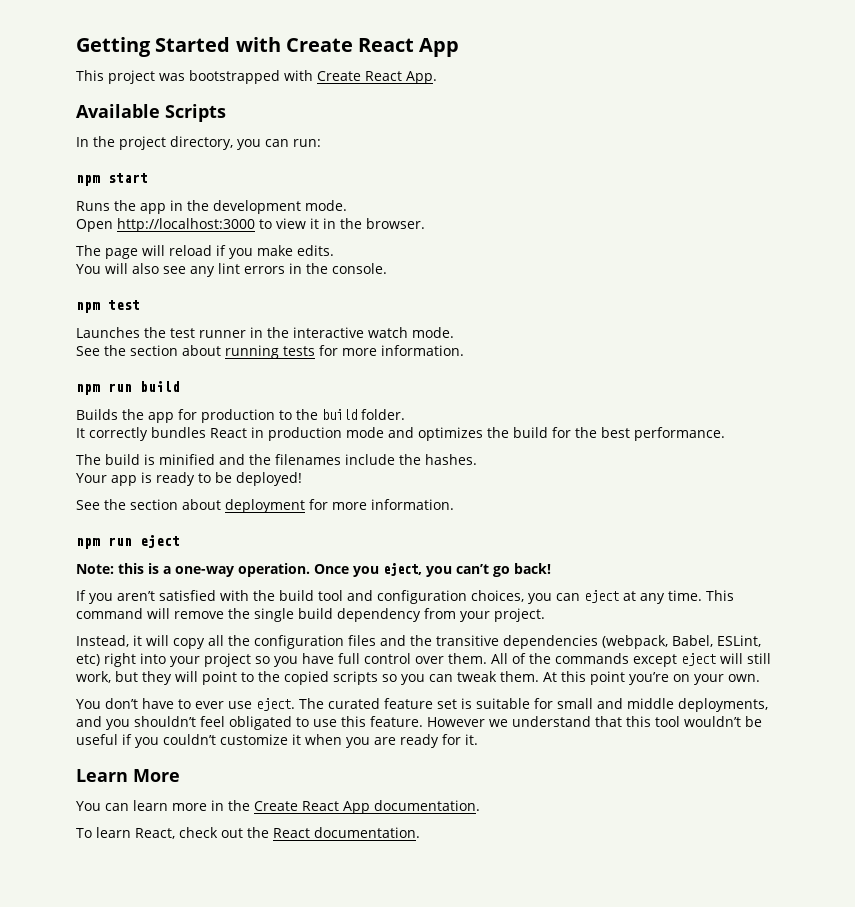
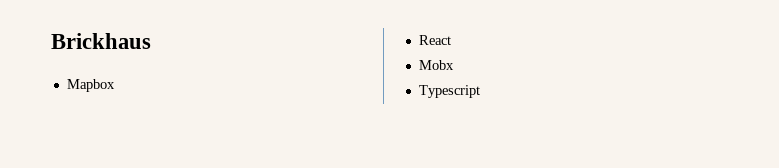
- Getting Started with Create React App
- This project was bootstrapped with Create React App.
- Available Scripts
- In the project directory, you can run:
- npm start
- Runs the app in the development mode.
- Open http://localhost:3000 to view it in the browser.
- The page will reload if you make edits.
- You will also see any lint errors in the console.
- npm test
- Launches the test runner in the interactive watch mode.
- See the section about running tests for more information.
- npm run build
- Builds the app for production to the build folder.
- It correctly bundles React in production mode and optimizes the build for the best performance.
- The build is minified and the filenames include the hashes.
- Your app is ready to be deployed!
- See the section about deployment for more information.
- npm run eject
- Note: this is a one-way operation. Once you eject, you can’t go back!
- If you aren’t satisfied with the build tool and configuration choices, you can eject at any time. This command will remove the single build dependency from your project.
- Instead, it will copy all the configuration files and the transitive dependencies (webpack, Babel, ESLint, etc) right into your project so you have full control over them. All of the commands except eject will still work, but they will point to the copied scripts so you can tweak them. At this point you’re on your own.
- You don’t have to ever use eject. The curated feature set is suitable for small and middle deployments, and you shouldn’t feel obligated to use this feature. However we understand that this tool wouldn’t be useful if you couldn’t customize it when you are ready for it.
- Learn More
- You can learn more in the Create React App documentation.
- To learn React, check out the React documentation.
+ Brickhaus
+ Mapbox
+ React
+ Mobx
+ Typescript

